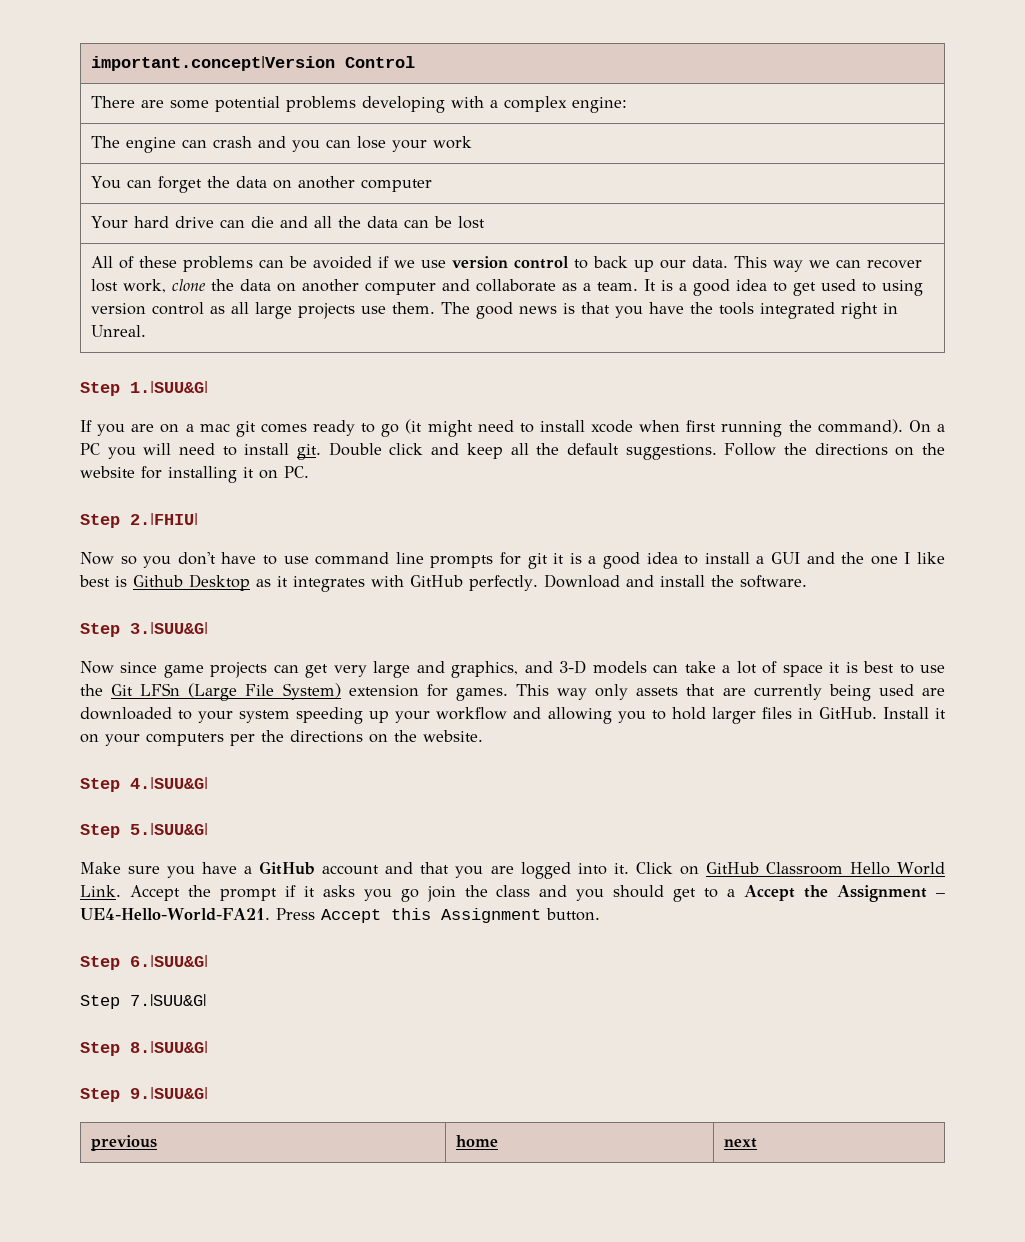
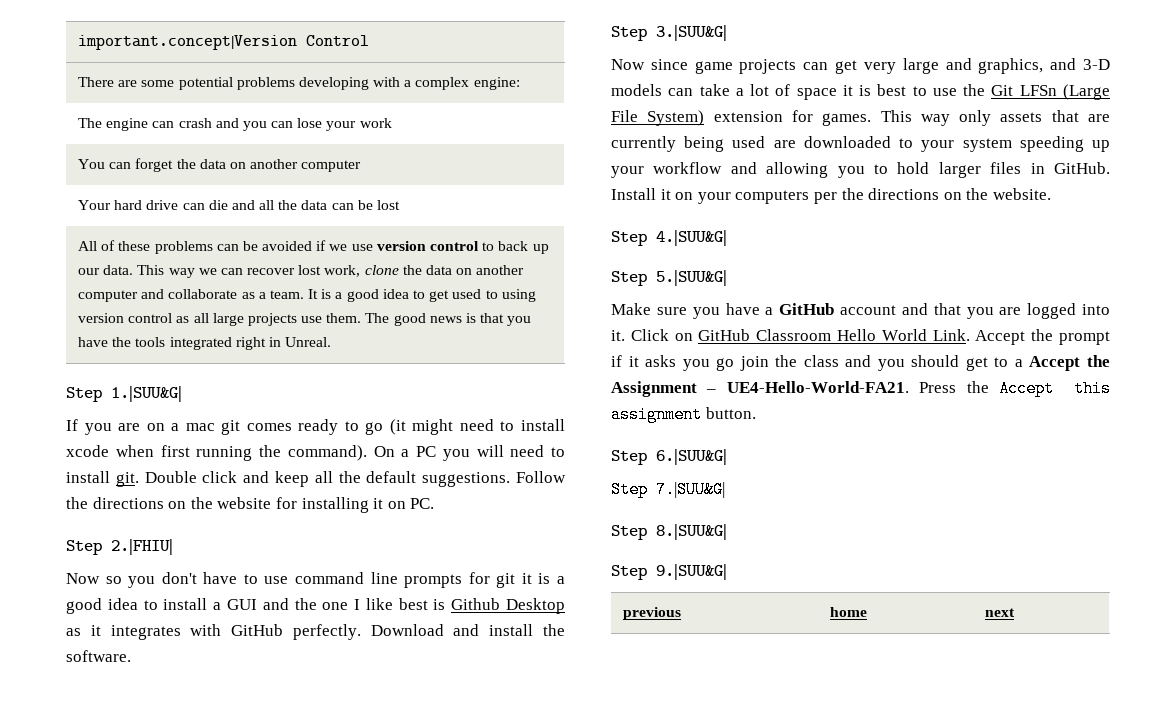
- Press Accept this Assignment button.
+ Press the Accept this assignment button.

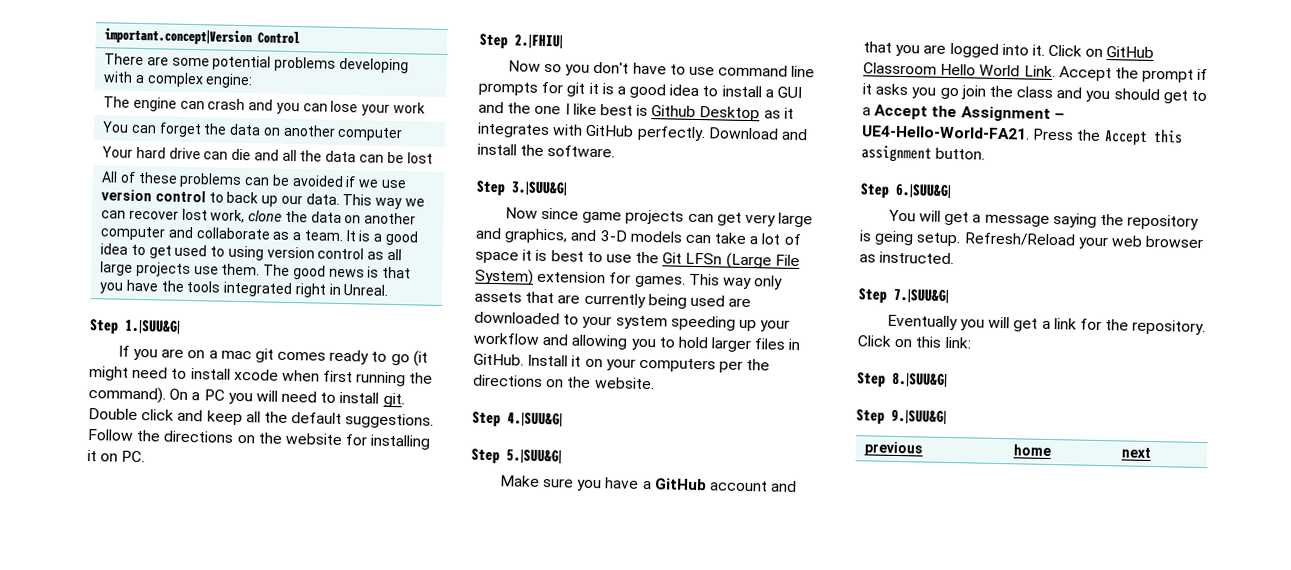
+ You will get a message saying the repository is geing setup. Refresh/Reload your web browser as instructed.
  Step 7.|SUU&G|
+ Eventually you will get a link for the repository. Click on this link:

